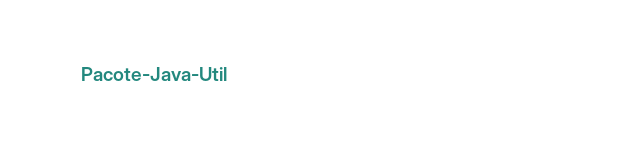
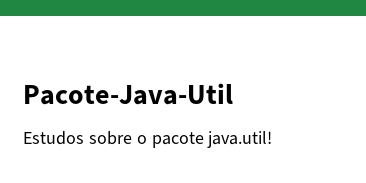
+ Estudos sobre o pacote java.util!

